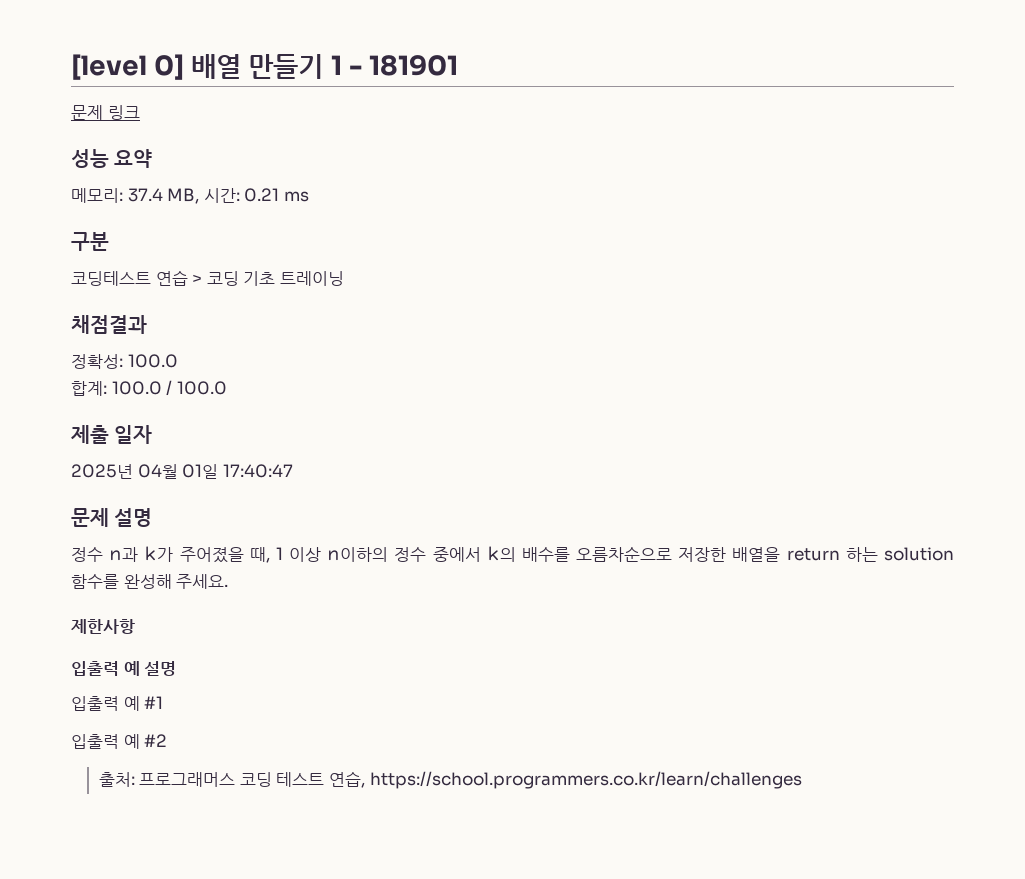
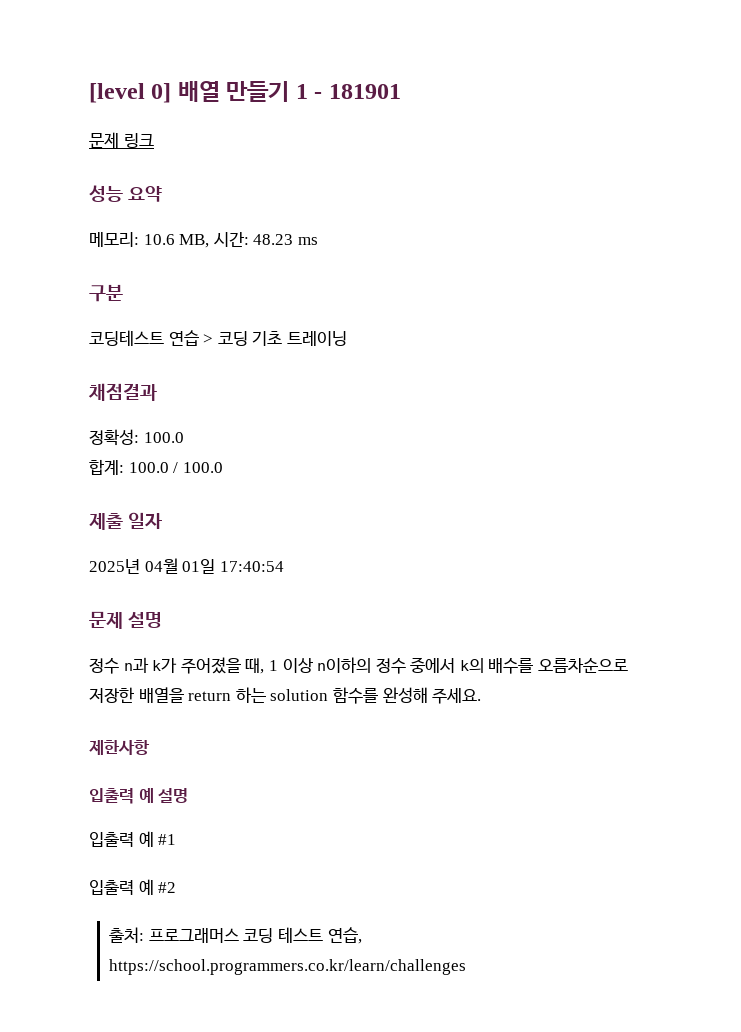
- 메모리: 37.4 MB, 시간: 0.21 ms
+ 메모리: 10.6 MB, 시간: 48.23 ms
- 2025년 04월 01일 17:40:47
+ 2025년 04월 01일 17:40:54

